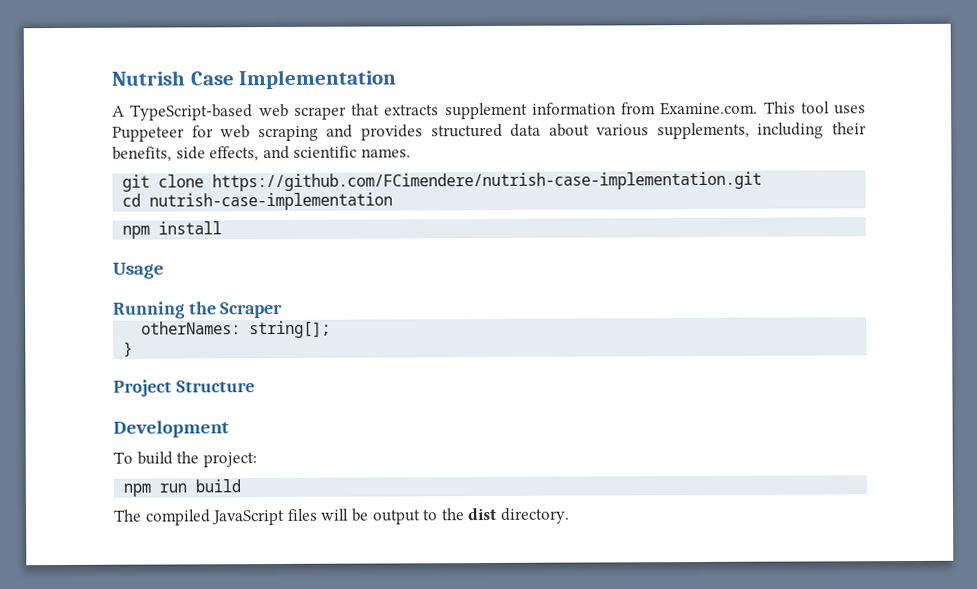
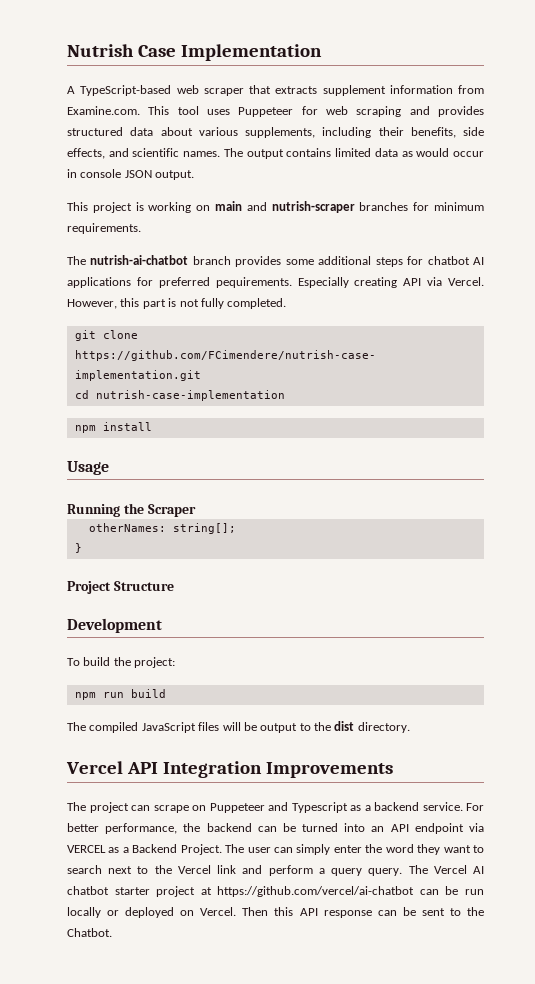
+ The output contains limited data as would occur in console JSON output.
+ This project is working on main and nutrish-scraper branches for minimum requirements.
+ The nutrish-ai-chatbot branch provides some additional steps for chatbot AI applications for preferred pequirements. Especially creating API via Vercel. However, this part is not fully completed.
+ Vercel API Integration Improvements
+ The project can scrape on Puppeteer and Typescript as a backend service. For better performance, the backend can be turned into an API endpoint via VERCEL as a Backend Project. The user can simply enter the word they want to search next to the Vercel link and perform a query query. The Vercel AI chatbot starter project at https://github.com/vercel/ai-chatbot can be run locally or deployed on Vercel. Then this API response can be sent to the Chatbot.

